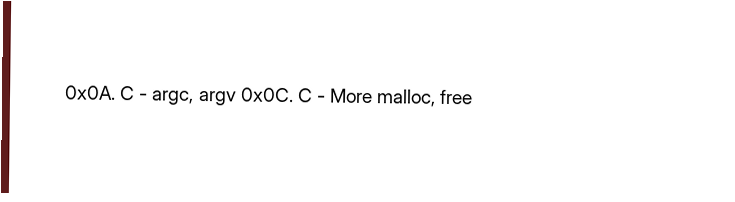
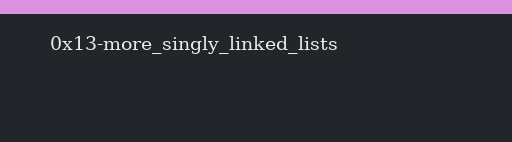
- 0x0A. C - argc, argv 0x0C. C - More malloc, free
+ 0x13-more_singly_linked_lists

